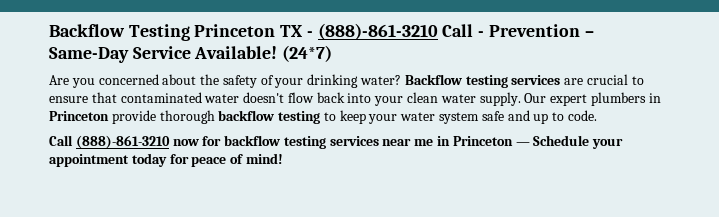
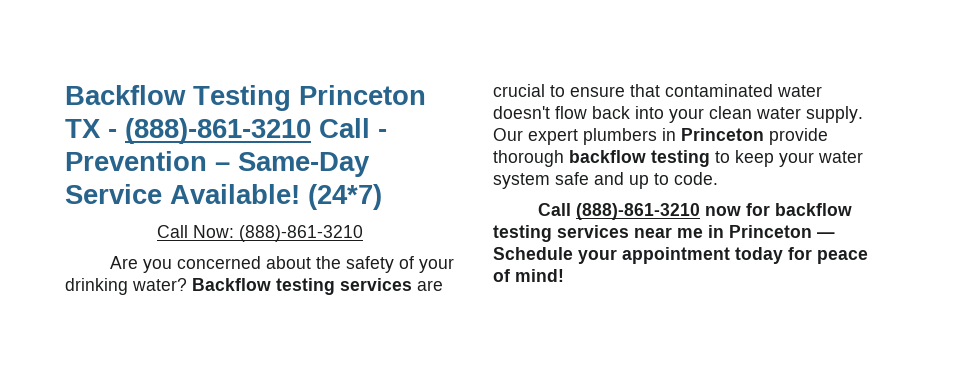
+ Call Now: (888)-861-3210

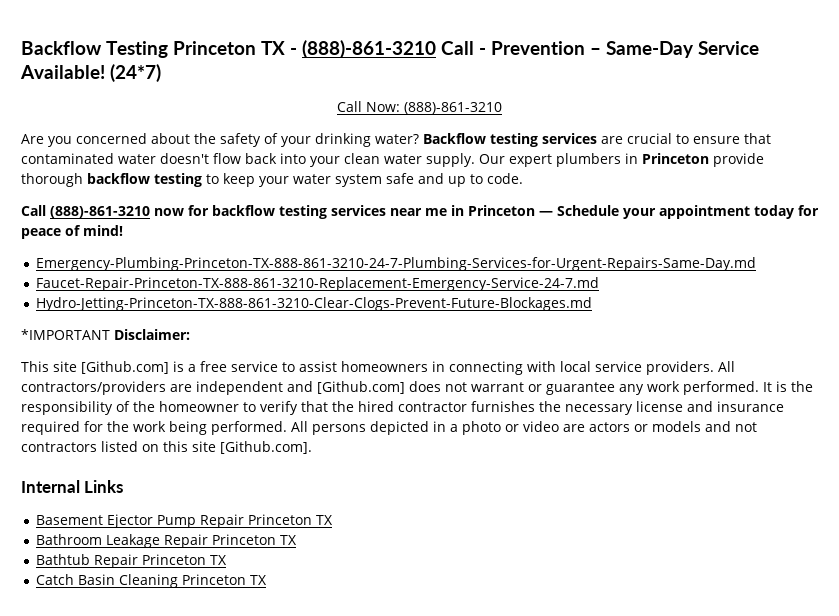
+ Emergency-Plumbing-Princeton-TX-888-861-3210-24-7-Plumbing-Services-for-Urgent-Repairs-Same-Day.md
+ Faucet-Repair-Princeton-TX-888-861-3210-Replacement-Emergency-Service-24-7.md
+ Hydro-Jetting-Princeton-TX-888-861-3210-Clear-Clogs-Prevent-Future-Blockages.md
+ *IMPORTANT Disclaimer:
+ This site [Github.com] is a free service to assist homeowners in connecting with local service providers. All contractors/providers are independent and [Github.com] does not warrant or guarantee any work performed. It is the responsibility of the homeowner to verify that the hired contractor furnishes the necessary license and insurance required for the work being performed. All persons depicted in a photo or video are actors or models and not contractors listed on this site [Github.com].
+ Internal Links
+ Basement Ejector Pump Repair Princeton TX
+ Bathroom Leakage Repair Princeton TX
+ Bathtub Repair Princeton TX
+ Catch Basin Cleaning Princeton TX

